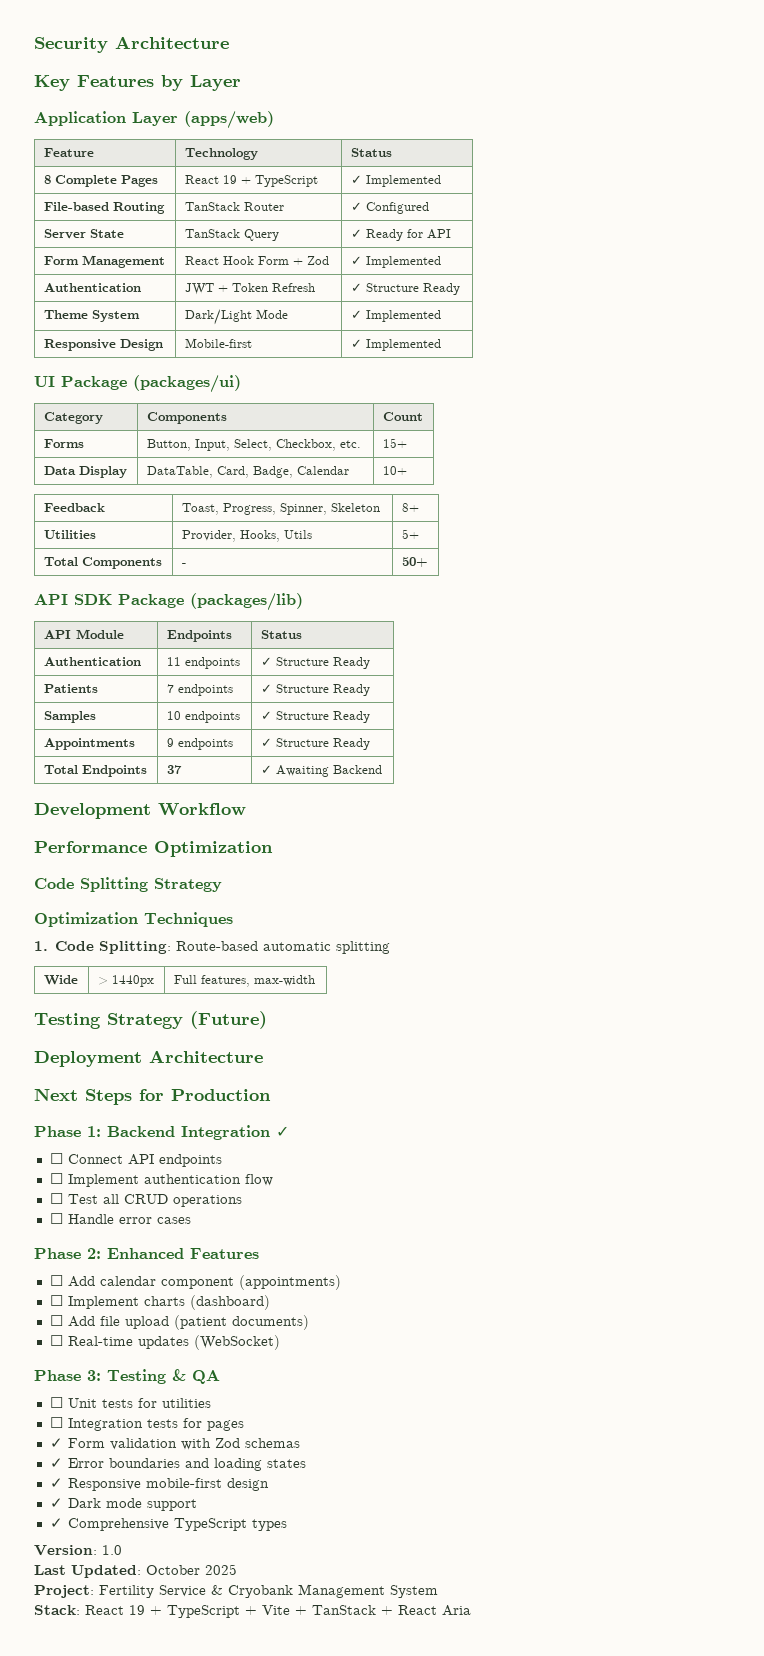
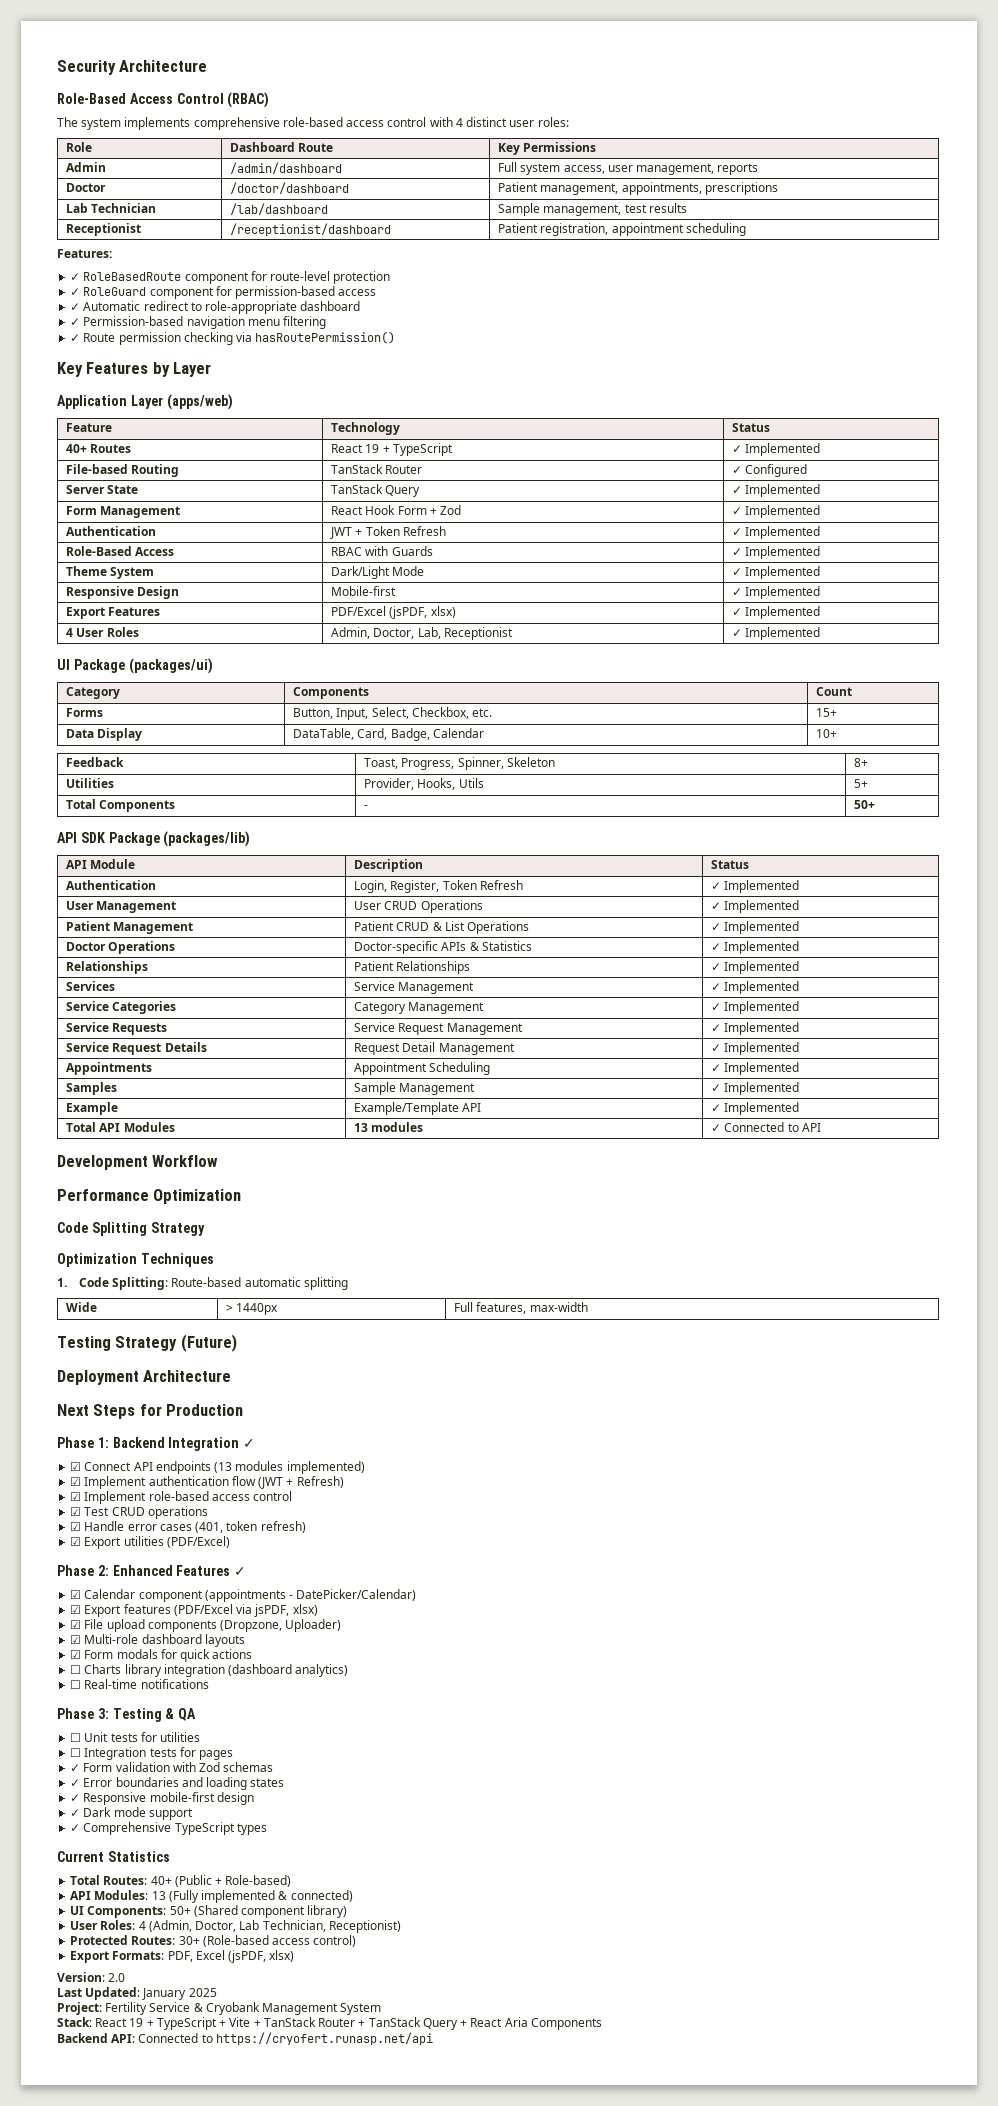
+ Role-Based Access Control (RBAC)
+ The system implements comprehensive role-based access control with 4 distinct user roles:
+ Role | Dashboard Route | Key Permissions
+ Admin | /admin/dashboard | Full system access, user management, reports
+ Doctor | /doctor/dashboard | Patient management, appointments, prescriptions
+ Lab Technician | /lab/dashboard | Sample management, test results
+ Receptionist | /receptionist/dashboard | Patient registration, appointment scheduling
+ Features:
+ ✓ RoleBasedRoute component for route-level protection
+ ✓ RoleGuard component for permission-based access
+ ✓ Automatic redirect to role-appropriate dashboard
+ ✓ Permission-based navigation menu filtering
+ ✓ Route permission checking via hasRoutePermission()
- 8 Complete Pages | React 19 + TypeScript | ✓ Implemented
+ 40+ Routes | React 19 + TypeScript | ✓ Implemented
- Server State | TanStack Query | ✓ Ready for API
+ Server State | TanStack Query | ✓ Implemented
- Authentication | JWT + Token Refresh | ✓ Structure Ready
+ Authentication | JWT + Token Refresh | ✓ Implemented
+ Role-Based Access | RBAC with Guards | ✓ Implemented
+ Export Features | PDF/Excel (jsPDF, xlsx) | ✓ Implemented
+ 4 User Roles | Admin, Doctor, Lab, Receptionist | ✓ Implemented
- API Module | Endpoints | Status
+ API Module | Description | Status
- Authentication | 11 endpoints | ✓ Structure Ready
- Patients | 7 endpoints | ✓ Structure Ready
+ Authentication | Login, Register, Token Refresh | ✓ Implemented
+ User Management | User CRUD Operations | ✓ Implemented
+ Patient Management | Patient CRUD & List Operations | ✓ Implemented
+ Doctor Operations | Doctor-specific APIs & Statistics | ✓ Implemented
+ Relationships | Patient Relationships | ✓ Implemented
+ Services | Service Management | ✓ Implemented
+ Service Categories | Category Management | ✓ Implemented
+ Service Requests | Service Request Management | ✓ Implemented
+ Service Request Details | Request Detail Management | ✓ Implemented
+ Appointments | Appointment Scheduling | ✓ Implemented
- Samples | 10 endpoints | ✓ Structure Ready
- Appointments | 9 endpoints | ✓ Structure Ready
- Total Endpoints | 37 | ✓ Awaiting Backend
+ Samples | Sample Management | ✓ Implemented
+ Example | Example/Template API | ✓ Implemented
+ Total API Modules | 13 modules | ✓ Connected to API
- ☐ Connect API endpoints
- ☐ Implement authentication flow
- ☐ Test all CRUD operations
+ ☑ Connect API endpoints (13 modules implemented)
+ ☑ Implement authentication flow (JWT + Refresh)
+ ☑ Implement role-based access control
+ ☑ Test CRUD operations
- ☐ Handle error cases
- Phase 2: Enhanced Features
- ☐ Add calendar component (appointments)
- ☐ Implement charts (dashboard)
- ☐ Add file upload (patient documents)
+ ☑ Handle error cases (401, token refresh)
+ ☑ Export utilities (PDF/Excel)
+ Phase 2: Enhanced Features ✓
+ ☑ Calendar component (appointments - DatePicker/Calendar)
+ ☑ Export features (PDF/Excel via jsPDF, xlsx)
+ ☑ File upload components (Dropzone, Uploader)
+ ☑ Multi-role dashboard layouts
+ ☑ Form modals for quick actions
+ ☐ Charts library integration (dashboard analytics)
- ☐ Real-time updates (WebSocket)
+ ☐ Real-time notifications
+ Current Statistics
+ Total Routes: 40+ (Public + Role-based)
+ API Modules: 13 (Fully implemented & connected)
+ UI Components: 50+ (Shared component library)
+ User Roles: 4 (Admin, Doctor, Lab Technician, Receptionist)
+ Protected Routes: 30+ (Role-based access control)
+ Export Formats: PDF, Excel (jsPDF, xlsx)
- Version: 1.0
+ Version: 2.0
- Last Updated: October 2025
+ Last Updated: January 2025
- Stack: React 19 + TypeScript + Vite + TanStack + React Aria
+ Stack: React 19 + TypeScript + Vite + TanStack Router + TanStack Query + React Aria Components
+ Backend API: Connected to https://cryofert.runasp.net/api

